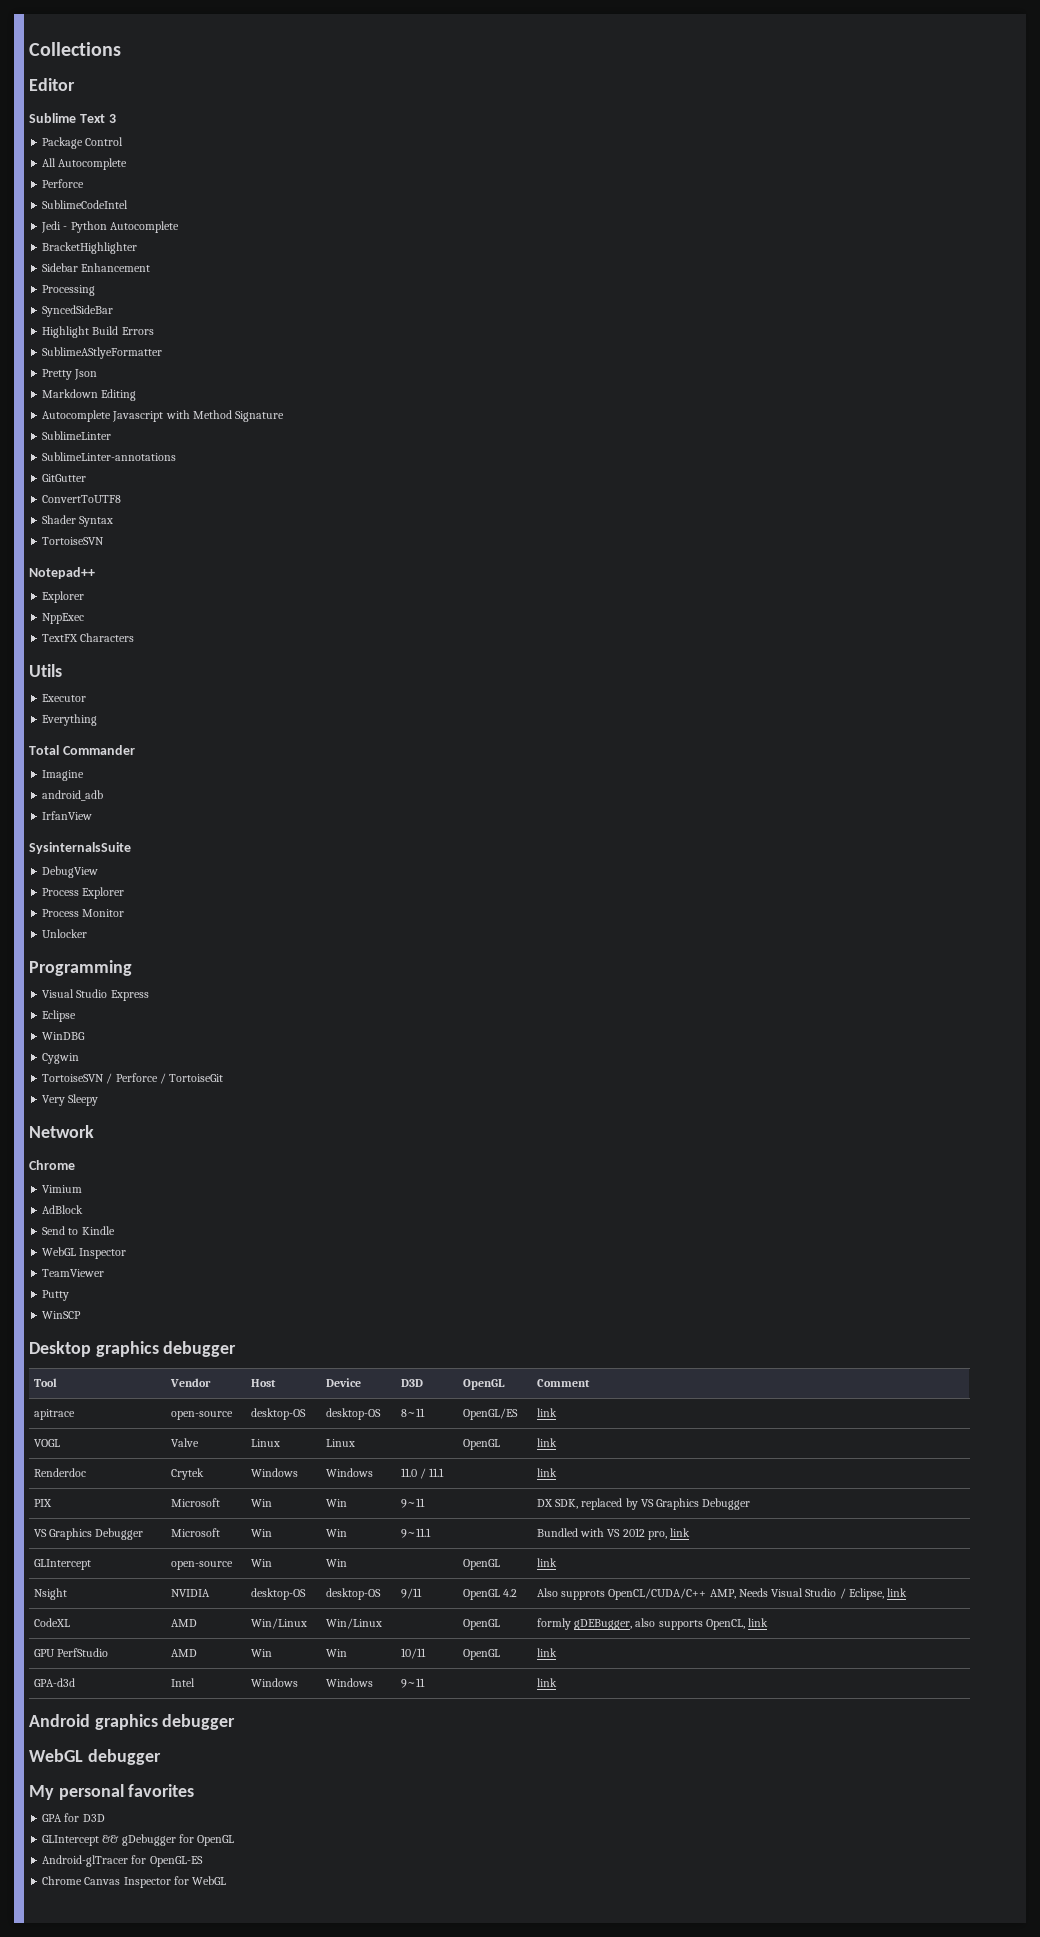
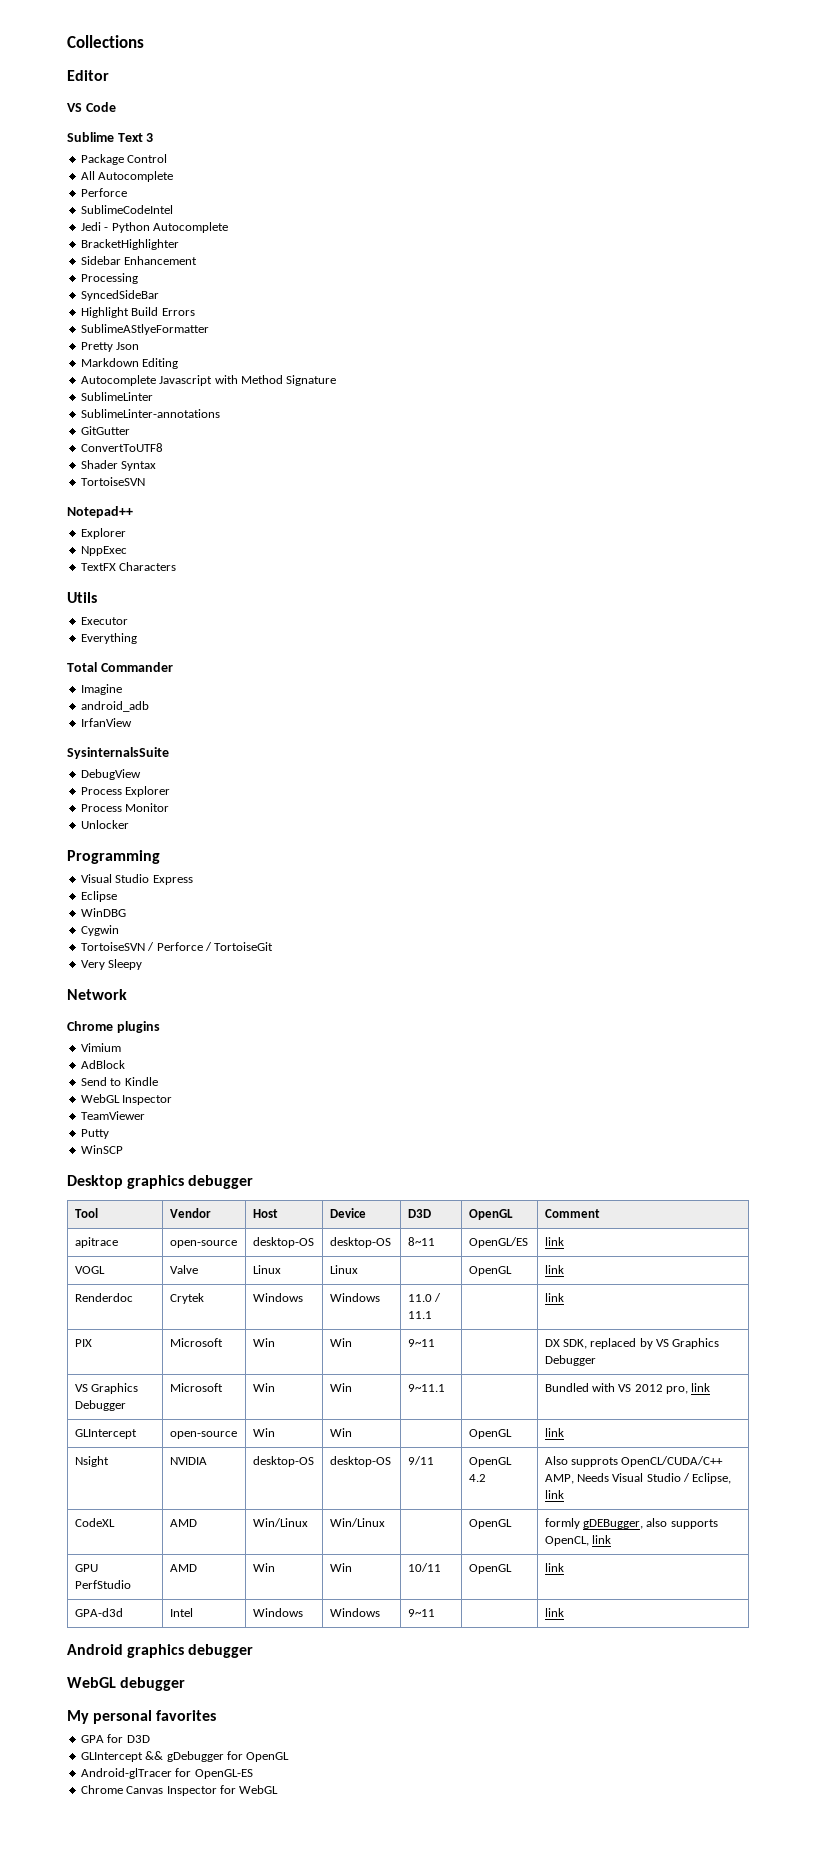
+ VS Code
  Network
- Chrome
+ Chrome plugins

